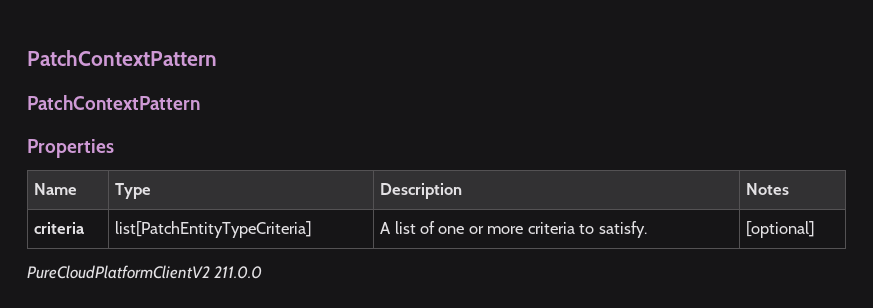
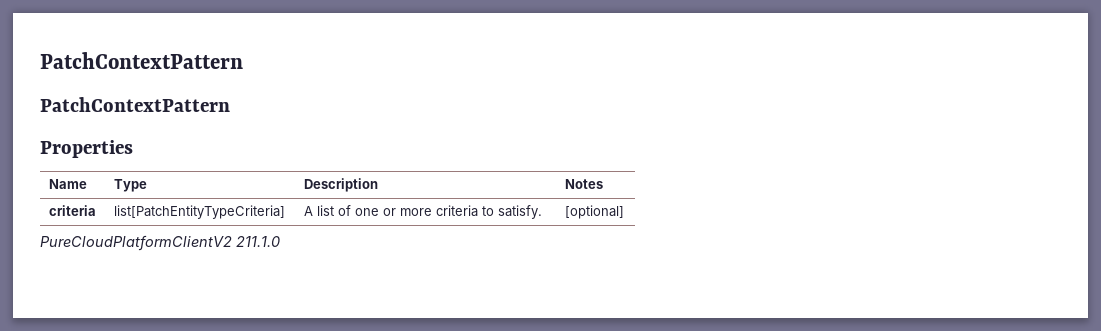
- PureCloudPlatformClientV2 211.0.0
+ PureCloudPlatformClientV2 211.1.0

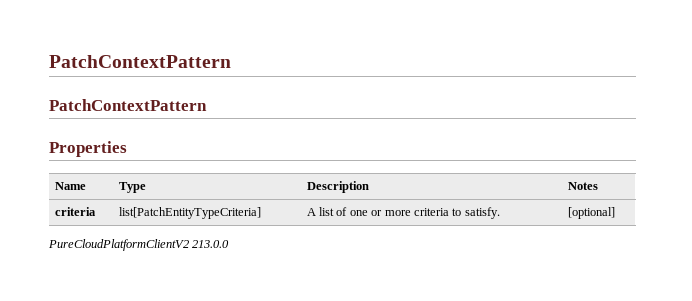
- PureCloudPlatformClientV2 211.1.0
+ PureCloudPlatformClientV2 213.0.0

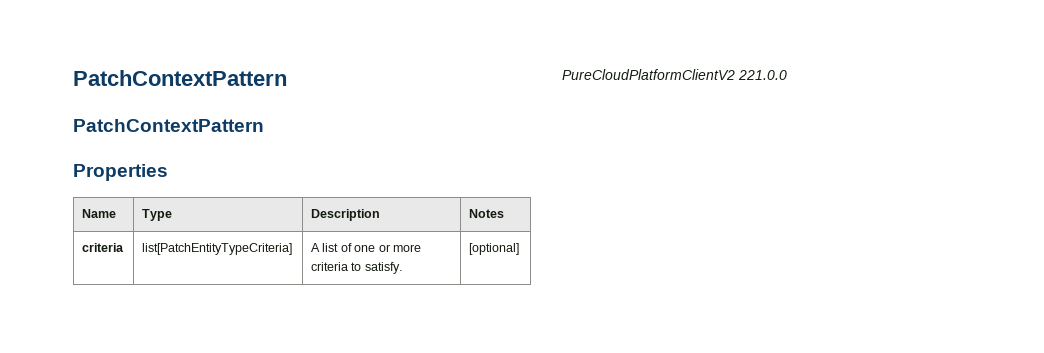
- PureCloudPlatformClientV2 213.0.0
+ PureCloudPlatformClientV2 221.0.0

